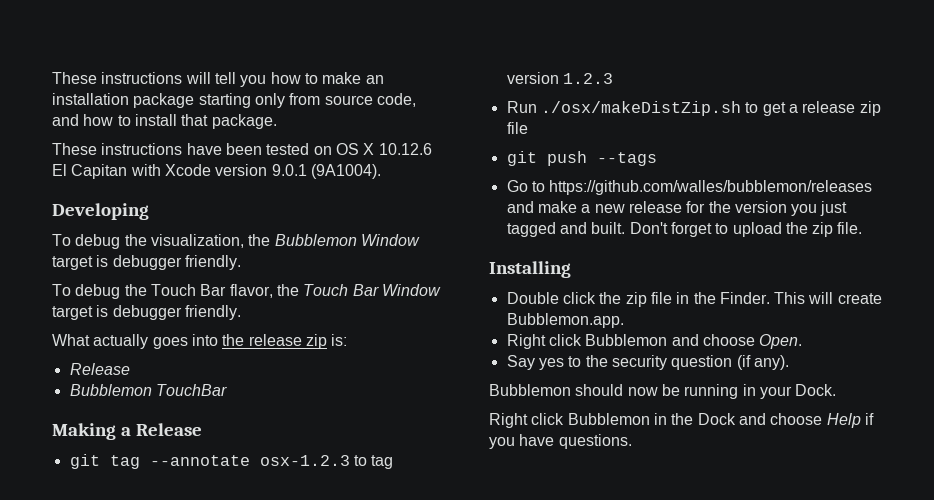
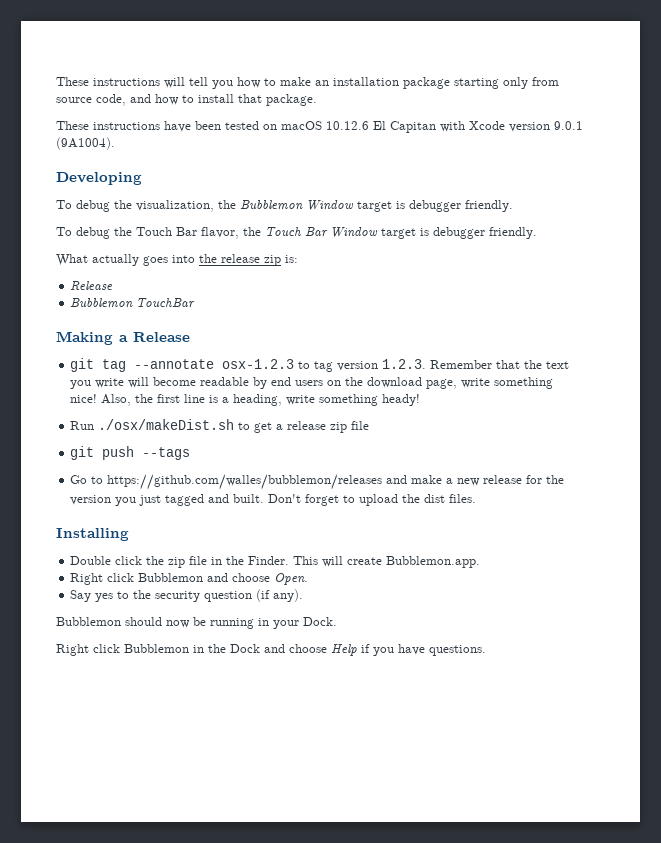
- These instructions have been tested on OS X 10.12.6 El Capitan with Xcode version 9.0.1 (9A1004).
+ These instructions have been tested on macOS 10.12.6 El Capitan with Xcode version 9.0.1 (9A1004).
- git tag --annotate osx-1.2.3 to tag version 1.2.3
+ git tag --annotate osx-1.2.3 to tag version 1.2.3. Remember that the text you write will become readable by end users on the download page, write something nice! Also, the first line is a heading, write something heady!
- Run ./osx/makeDistZip.sh to get a release zip file
+ Run ./osx/makeDist.sh to get a release zip file
- Don't forget to upload the zip file.
+ Don't forget to upload the dist files.

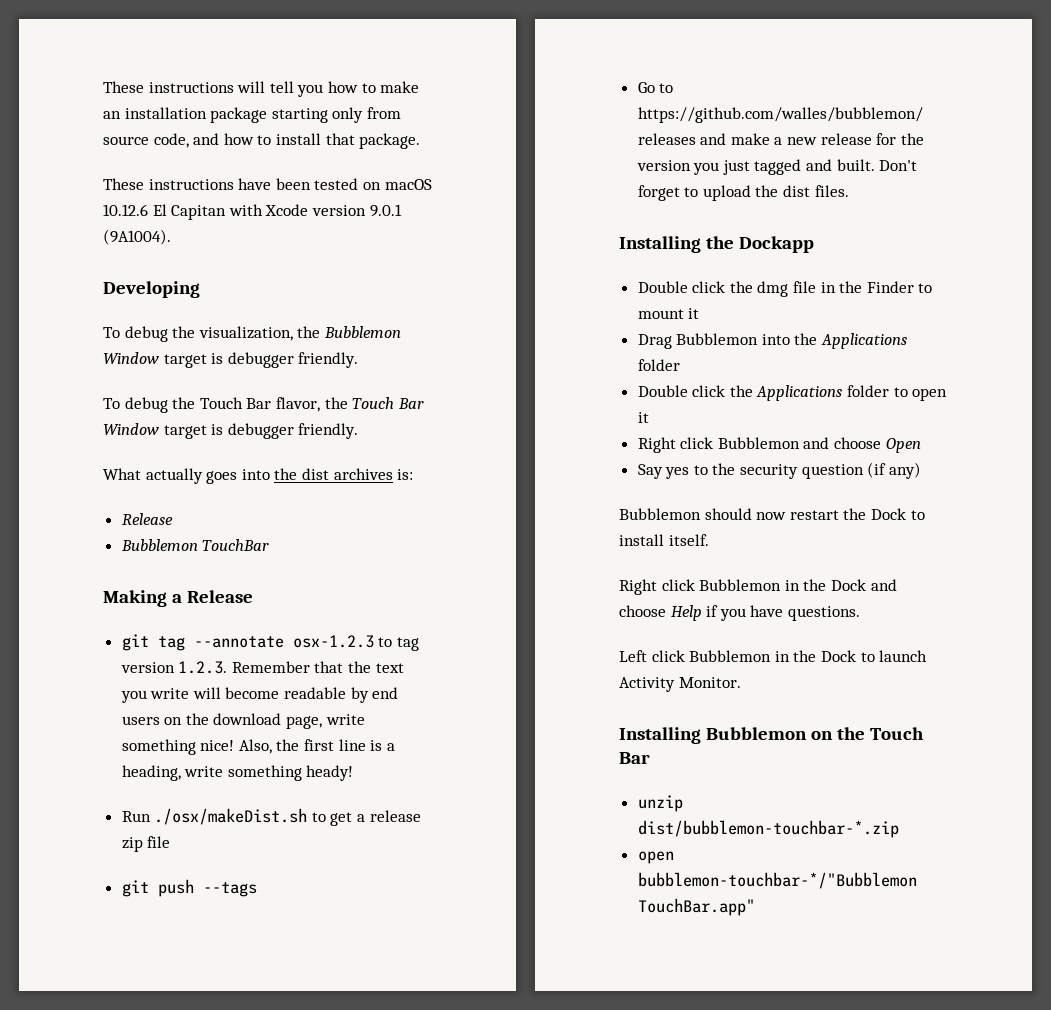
- What actually goes into the release zip is:
+ What actually goes into the dist archives is:
- Installing
- Double click the zip file in the Finder. This will create Bubblemon.app.
+ Installing the Dockapp
+ Double click the dmg file in the Finder to mount it
+ Drag Bubblemon into the Applications folder
+ Double click the Applications folder to open it
- Right click Bubblemon and choose Open.
+ Right click Bubblemon and choose Open
- Say yes to the security question (if any).
+ Say yes to the security question (if any)
- Bubblemon should now be running in your Dock.
+ Bubblemon should now restart the Dock to install itself.
+ Left click Bubblemon in the Dock to launch Activity Monitor.
+ Installing Bubblemon on the Touch Bar
+ unzip dist/bubblemon-touchbar-*.zip
+ open bubblemon-touchbar-*/"Bubblemon TouchBar.app"

